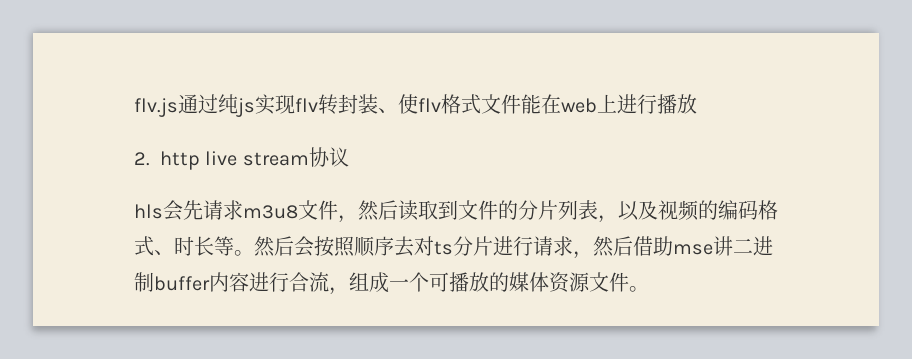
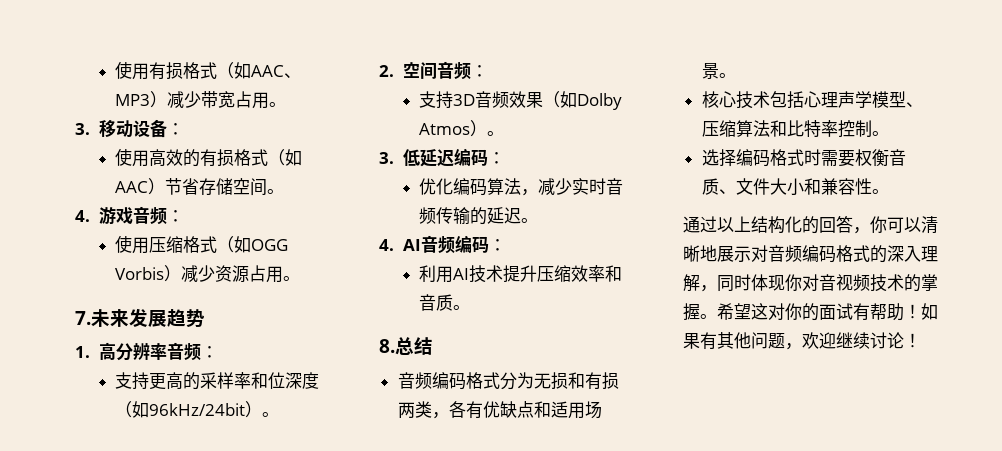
- flv.js通过纯js实现flv转封装、使flv格式文件能在web上进行播放
- 2. http live stream协议
- hls会先请求m3u8文件，然后读取到文件的分片列表，以及视频的编码格式、时长等。然后会按照顺序去对ts分片进行请求，然后借助mse讲二进制buffer内容进行合流，组成一个可播放的媒体资源文件。
+ 使用有损格式（如AAC、MP3）减少带宽占用。
+ 3.移动设备：
+ 使用高效的有损格式（如AAC）节省存储空间。
+ 4.游戏音频：
+ 使用压缩格式（如OGG Vorbis）减少资源占用。
+ 7.未来发展趋势
+ 1.高分辨率音频：
+ 支持更高的采样率和位深度（如96kHz/24bit）。
+ 2.空间音频：
+ 支持3D音频效果（如Dolby Atmos）。
+ 3.低延迟编码：
+ 优化编码算法，减少实时音频传输的延迟。
+ 4. AI音频编码：
+ 利用AI技术提升压缩效率和音质。
+ 8.总结
+ 音频编码格式分为无损和有损两类，各有优缺点和适用场景。
+ 核心技术包括心理声学模型、压缩算法和比特率控制。
+ 选择编码格式时需要权衡音质、文件大小和兼容性。
+ 通过以上结构化的回答，你可以清晰地展示对音频编码格式的深入理解，同时体现你对音视频技术的掌握。希望这对你的面试有帮助！如果有其他问题，欢迎继续讨论！

